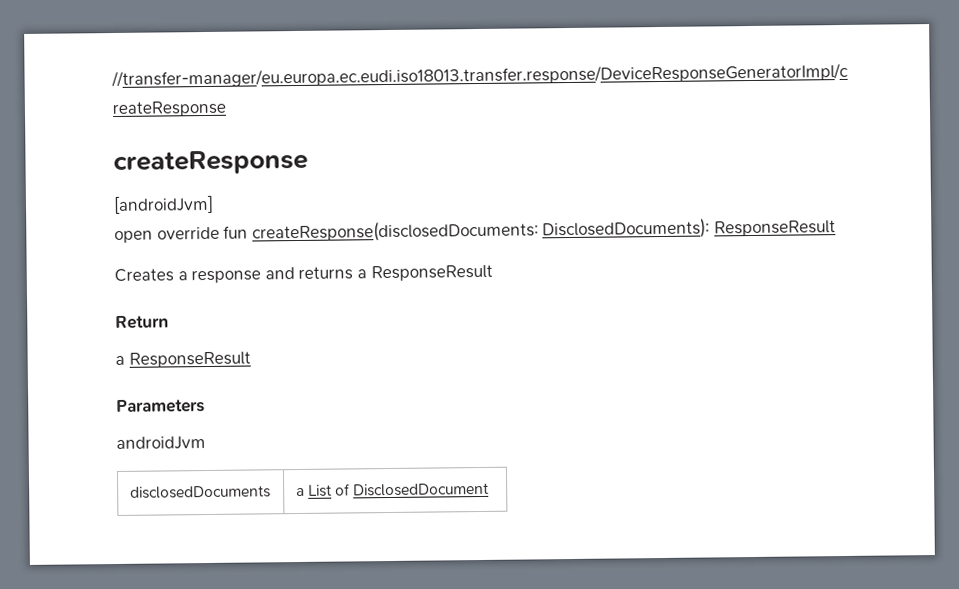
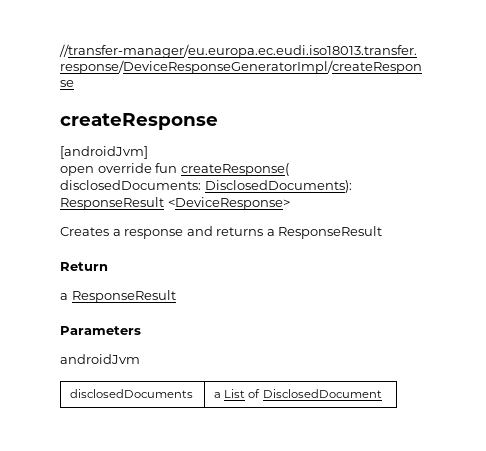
- open override fun createResponse(disclosedDocuments: DisclosedDocuments): ResponseResult
+ open override fun createResponse( disclosedDocuments: DisclosedDocuments): ResponseResult <DeviceResponse>

